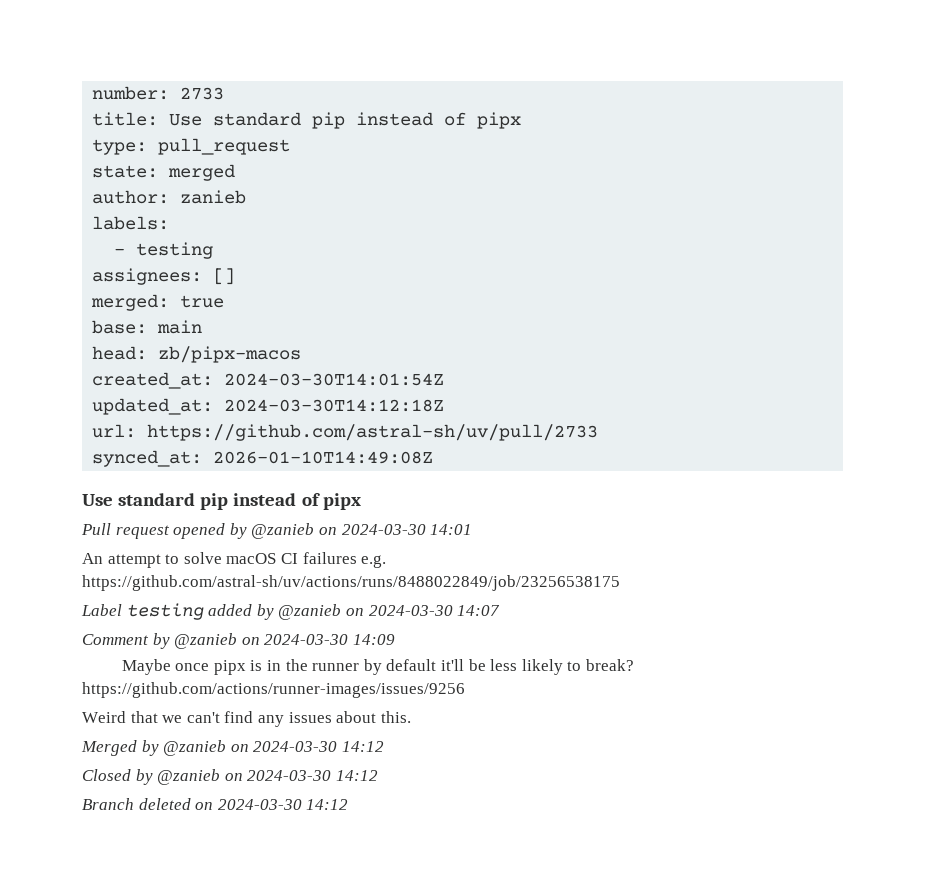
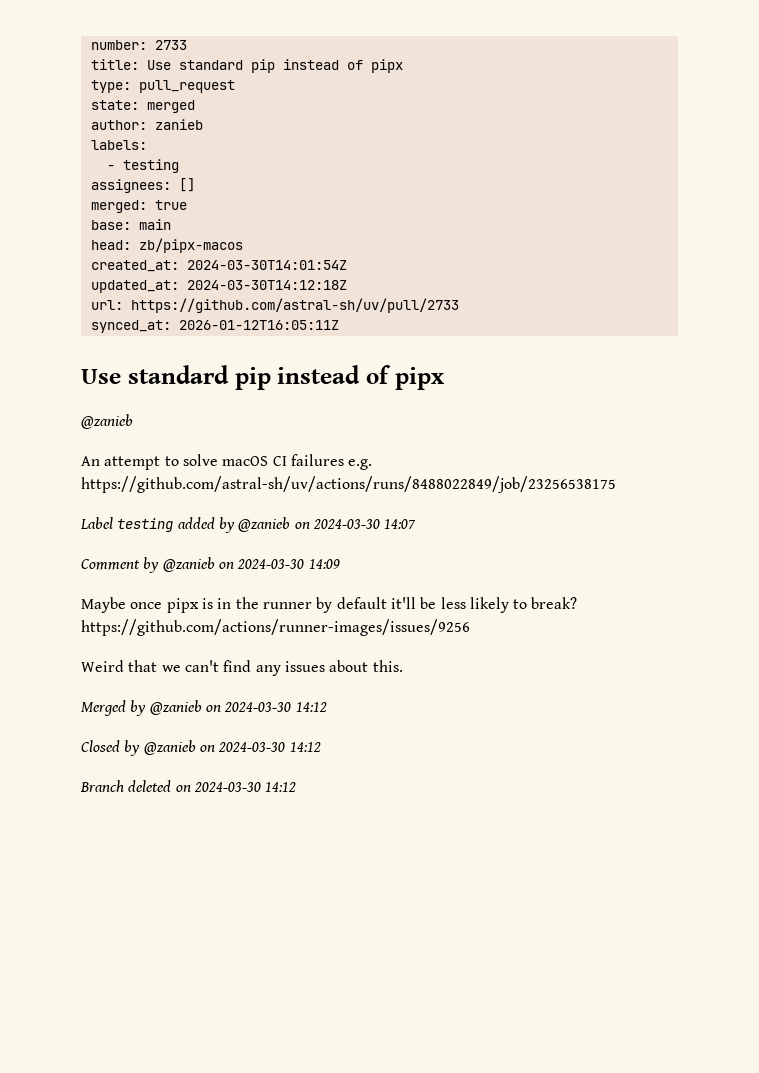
- synced_at: 2026-01-10T14:49:08Z
+ synced_at: 2026-01-12T16:05:11Z
  Use standard pip instead of pipx
- Pull request opened by @zanieb on 2024-03-30 14:01
+ @zanieb

